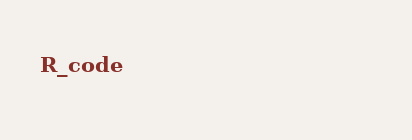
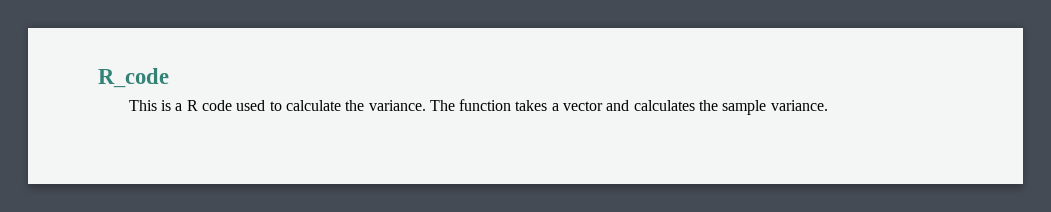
+ This is a R code used to calculate the variance. The function takes a vector and calculates the sample variance.

